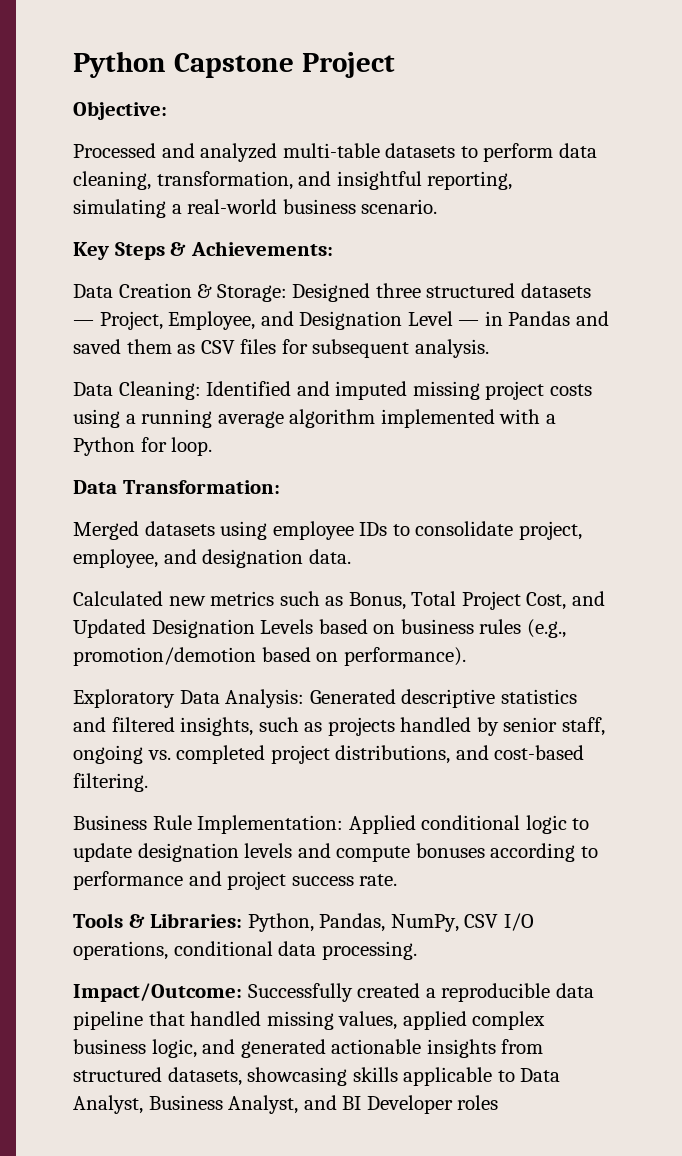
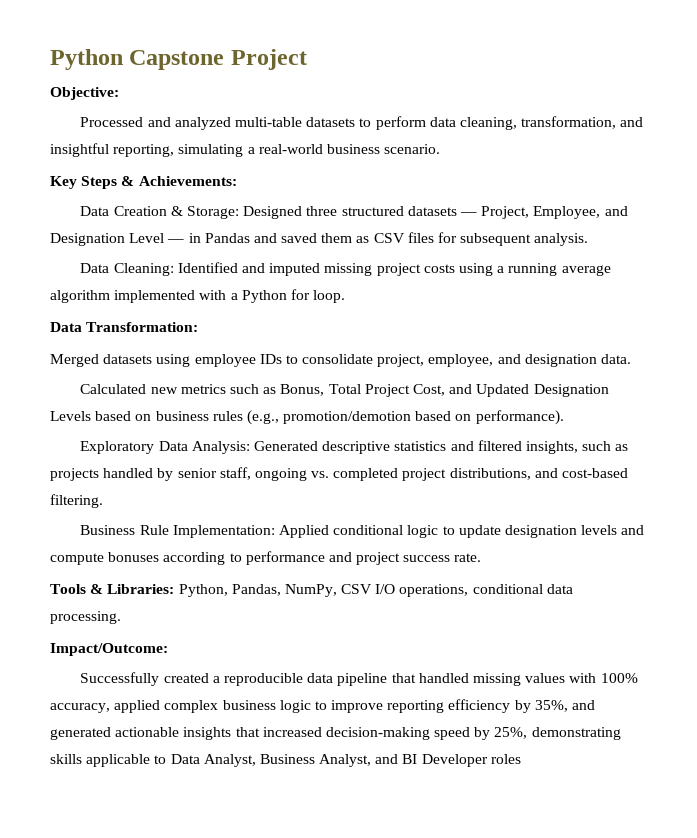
- Impact/Outcome: Successfully created a reproducible data pipeline that handled missing values, applied complex business logic, and generated actionable insights from structured datasets, showcasing skills applicable to Data Analyst, Business Analyst, and BI Developer roles
+ Impact/Outcome:
+ Successfully created a reproducible data pipeline that handled missing values with 100% accuracy, applied complex business logic to improve reporting efficiency by 35%, and generated actionable insights that increased decision-making speed by 25%, demonstrating skills applicable to Data Analyst, Business Analyst, and BI Developer roles

